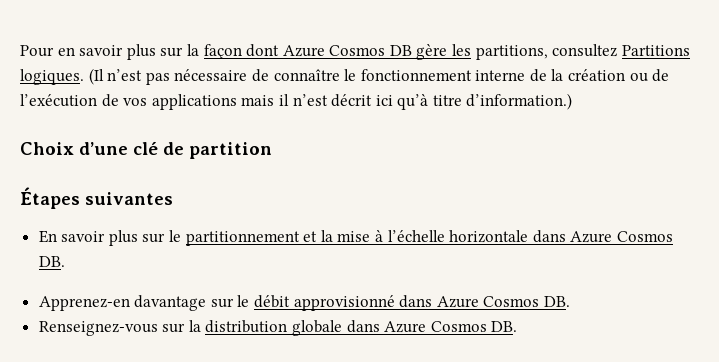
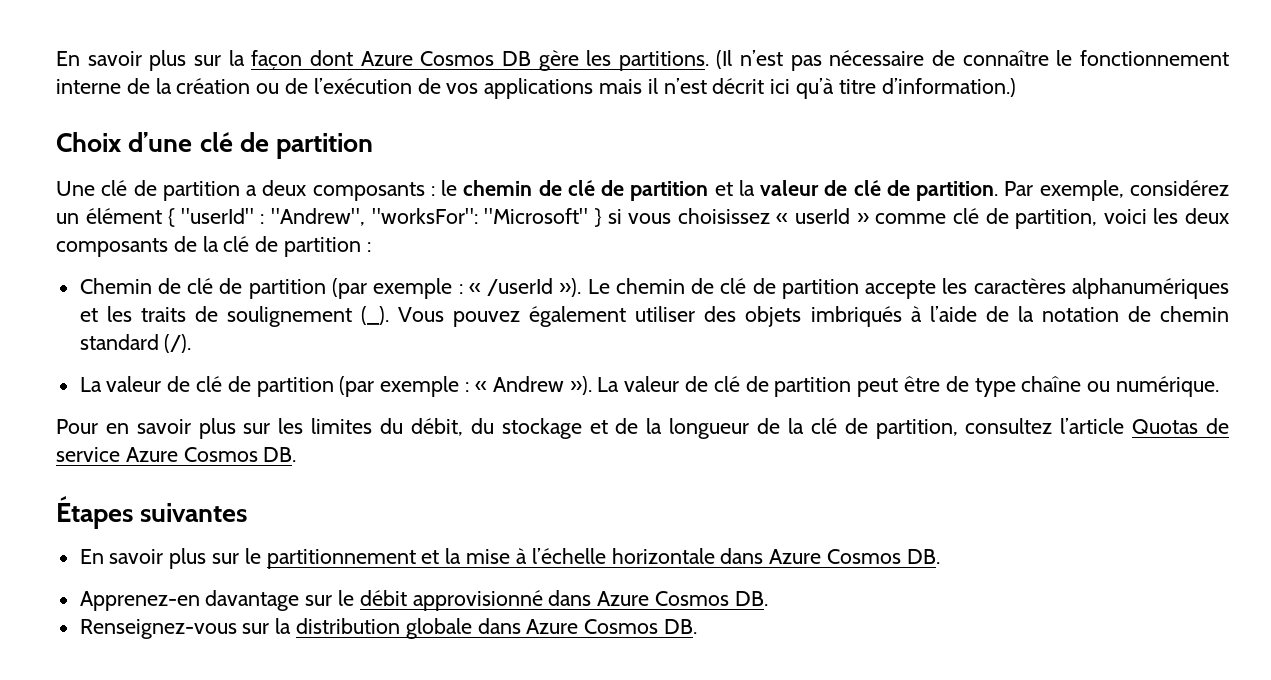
- Pour en savoir plus sur la façon dont Azure Cosmos DB gère les partitions, consultez Partitions logiques.
+ En savoir plus sur la façon dont Azure Cosmos DB gère les partitions.
+ Une clé de partition a deux composants : le chemin de clé de partition et la valeur de clé de partition. Par exemple, considérez un élément { "userId" : "Andrew", "worksFor": "Microsoft" } si vous choisissez « userId » comme clé de partition, voici les deux composants de la clé de partition :
+ Chemin de clé de partition (par exemple : « /userId »). Le chemin de clé de partition accepte les caractères alphanumériques et les traits de soulignement (_). Vous pouvez également utiliser des objets imbriqués à l’aide de la notation de chemin standard (/).
+ La valeur de clé de partition (par exemple : « Andrew »). La valeur de clé de partition peut être de type chaîne ou numérique.
+ Pour en savoir plus sur les limites du débit, du stockage et de la longueur de la clé de partition, consultez l’article Quotas de service Azure Cosmos DB.

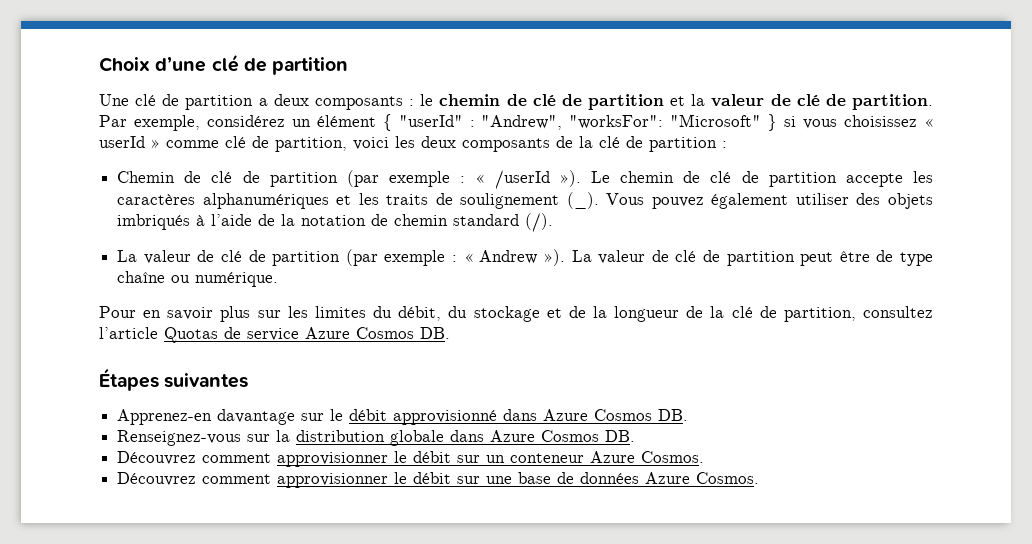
- En savoir plus sur la façon dont Azure Cosmos DB gère les partitions. (Il n’est pas nécessaire de connaître le fonctionnement interne de la création ou de l’exécution de vos applications mais il n’est décrit ici qu’à titre d’information.)
- En savoir plus sur le partitionnement et la mise à l’échelle horizontale dans Azure Cosmos DB.
+ Découvrez comment approvisionner le débit sur un conteneur Azure Cosmos.
+ Découvrez comment approvisionner le débit sur une base de données Azure Cosmos.

